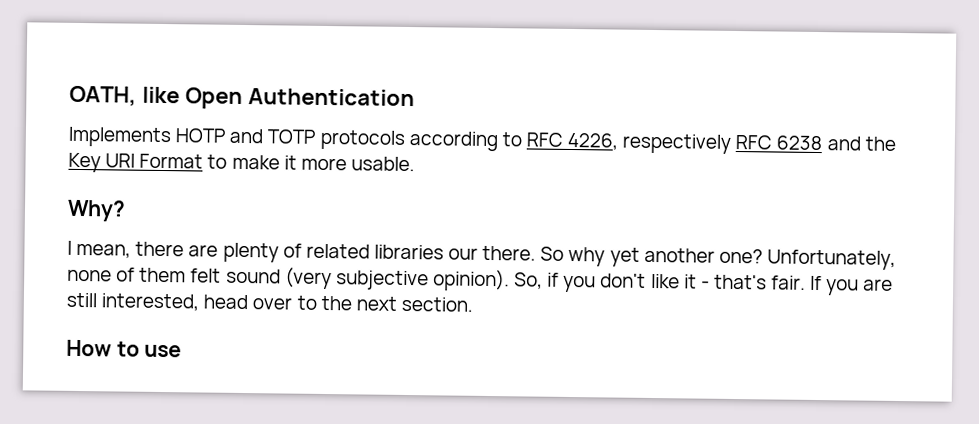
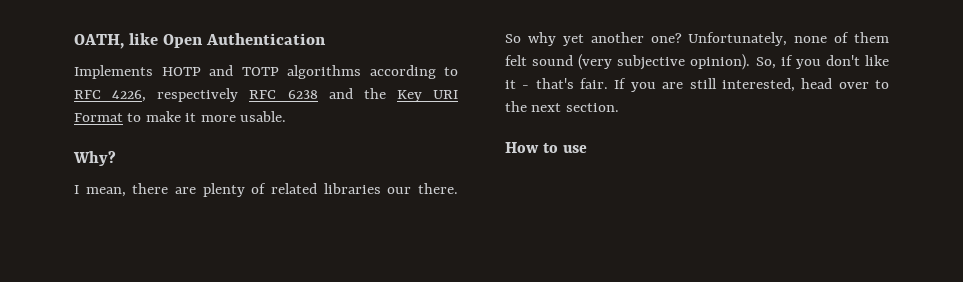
- Implements HOTP and TOTP protocols according to RFC 4226, respectively RFC 6238 and the Key URI Format to make it more usable.
+ Implements HOTP and TOTP algorithms according to RFC 4226, respectively RFC 6238 and the Key URI Format to make it more usable.

